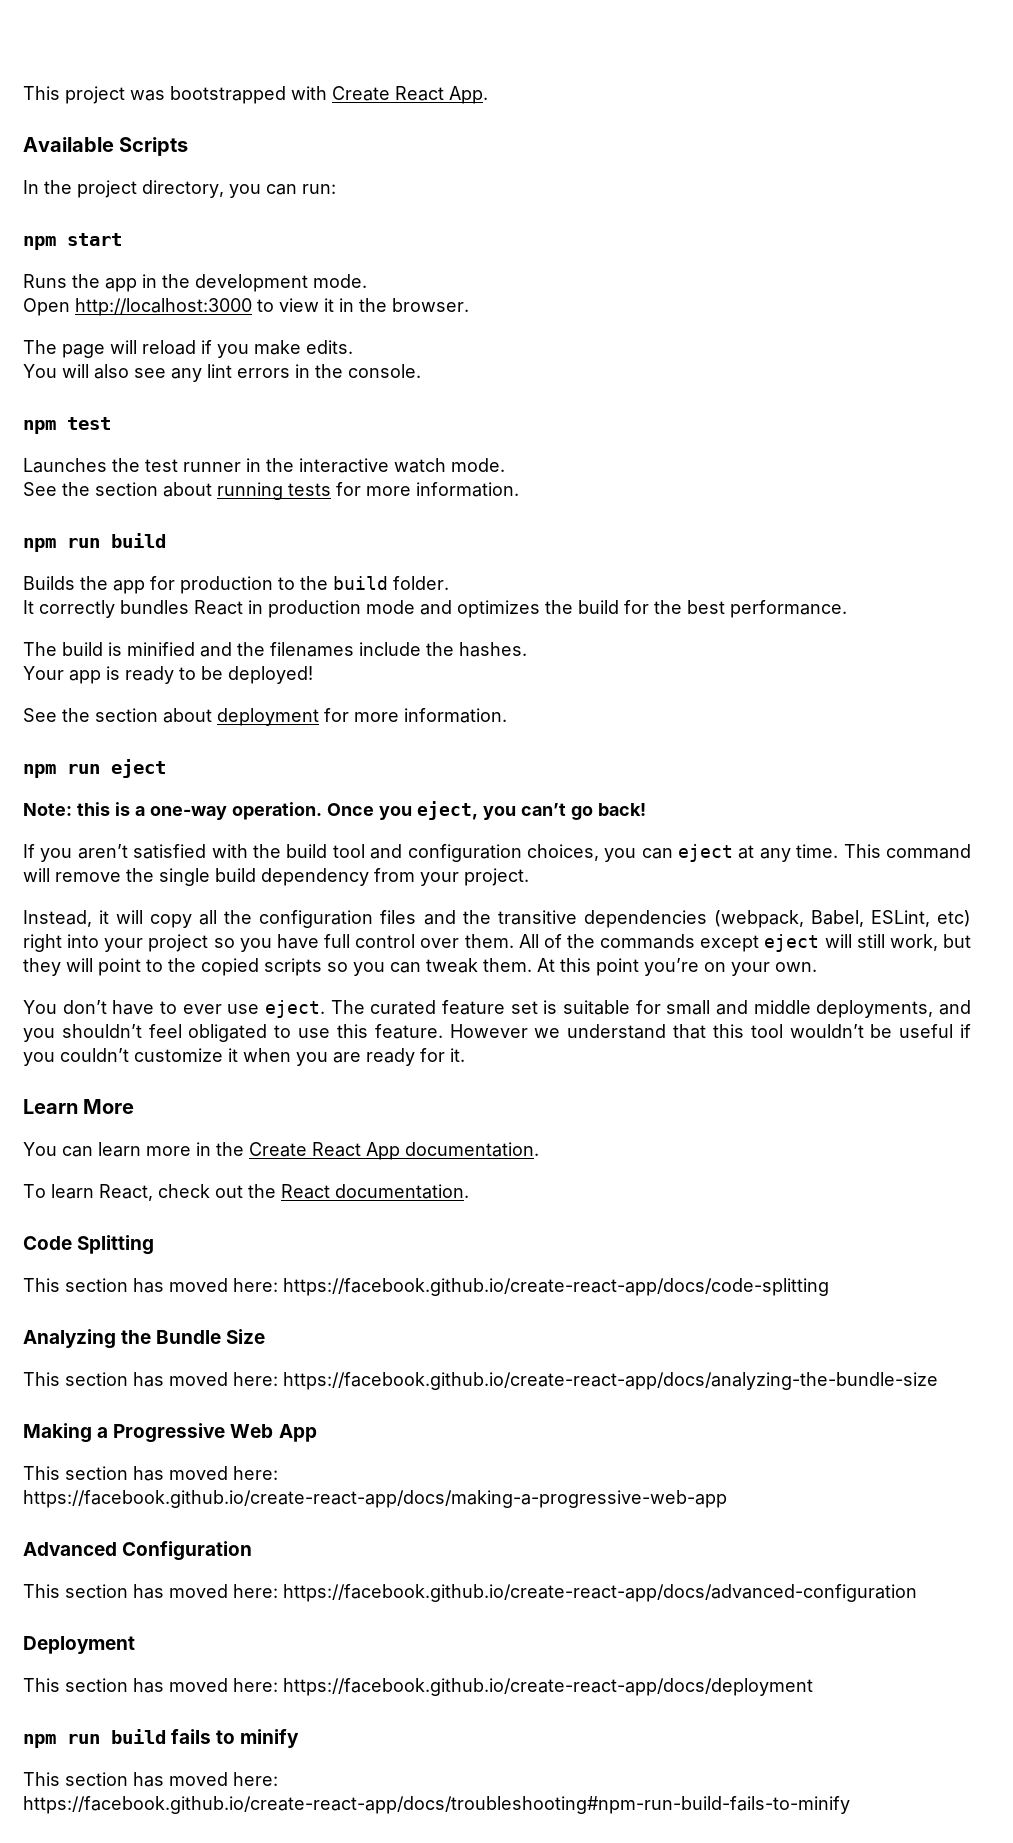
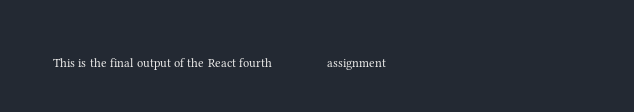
- This project was bootstrapped with Create React App.
- Available Scripts
- In the project directory, you can run:
- npm start
- Runs the app in the development mode.
- Open http://localhost:3000 to view it in the browser.
- The page will reload if you make edits.
- You will also see any lint errors in the console.
- npm test
- Launches the test runner in the interactive watch mode.
- See the section about running tests for more information.
- npm run build
- Builds the app for production to the build folder.
- It correctly bundles React in production mode and optimizes the build for the best performance.
- The build is minified and the filenames include the hashes.
- Your app is ready to be deployed!
- See the section about deployment for more information.
- npm run eject
- Note: this is a one-way operation. Once you eject, you can’t go back!
- If you aren’t satisfied with the build tool and configuration choices, you can eject at any time. This command will remove the single build dependency from your project.
- Instead, it will copy all the configuration files and the transitive dependencies (webpack, Babel, ESLint, etc) right into your project so you have full control over them. All of the commands except eject will still work, but they will point to the copied scripts so you can tweak them. At this point you’re on your own.
- You don’t have to ever use eject. The curated feature set is suitable for small and middle deployments, and you shouldn’t feel obligated to use this feature. However we understand that this tool wouldn’t be useful if you couldn’t customize it when you are ready for it.
- Learn More
- You can learn more in the Create React App documentation.
- To learn React, check out the React documentation.
- Code Splitting
- This section has moved here: https://facebook.github.io/create-react-app/docs/code-splitting
- Analyzing the Bundle Size
- This section has moved here: https://facebook.github.io/create-react-app/docs/analyzing-the-bundle-size
- Making a Progressive Web App
- This section has moved here: https://facebook.github.io/create-react-app/docs/making-a-progressive-web-app
- Advanced Configuration
- This section has moved here: https://facebook.github.io/create-react-app/docs/advanced-configuration
- Deployment
- This section has moved here: https://facebook.github.io/create-react-app/docs/deployment
- npm run build fails to minify
- This section has moved here: https://facebook.github.io/create-react-app/docs/troubleshooting#npm-run-build-fails-to-minify
+ This is the final output of the React fourth assignment

